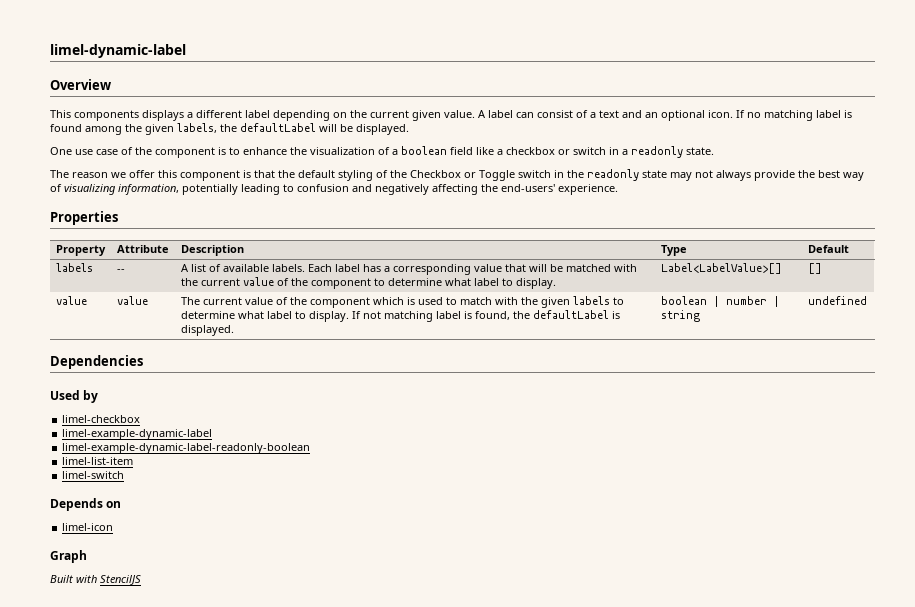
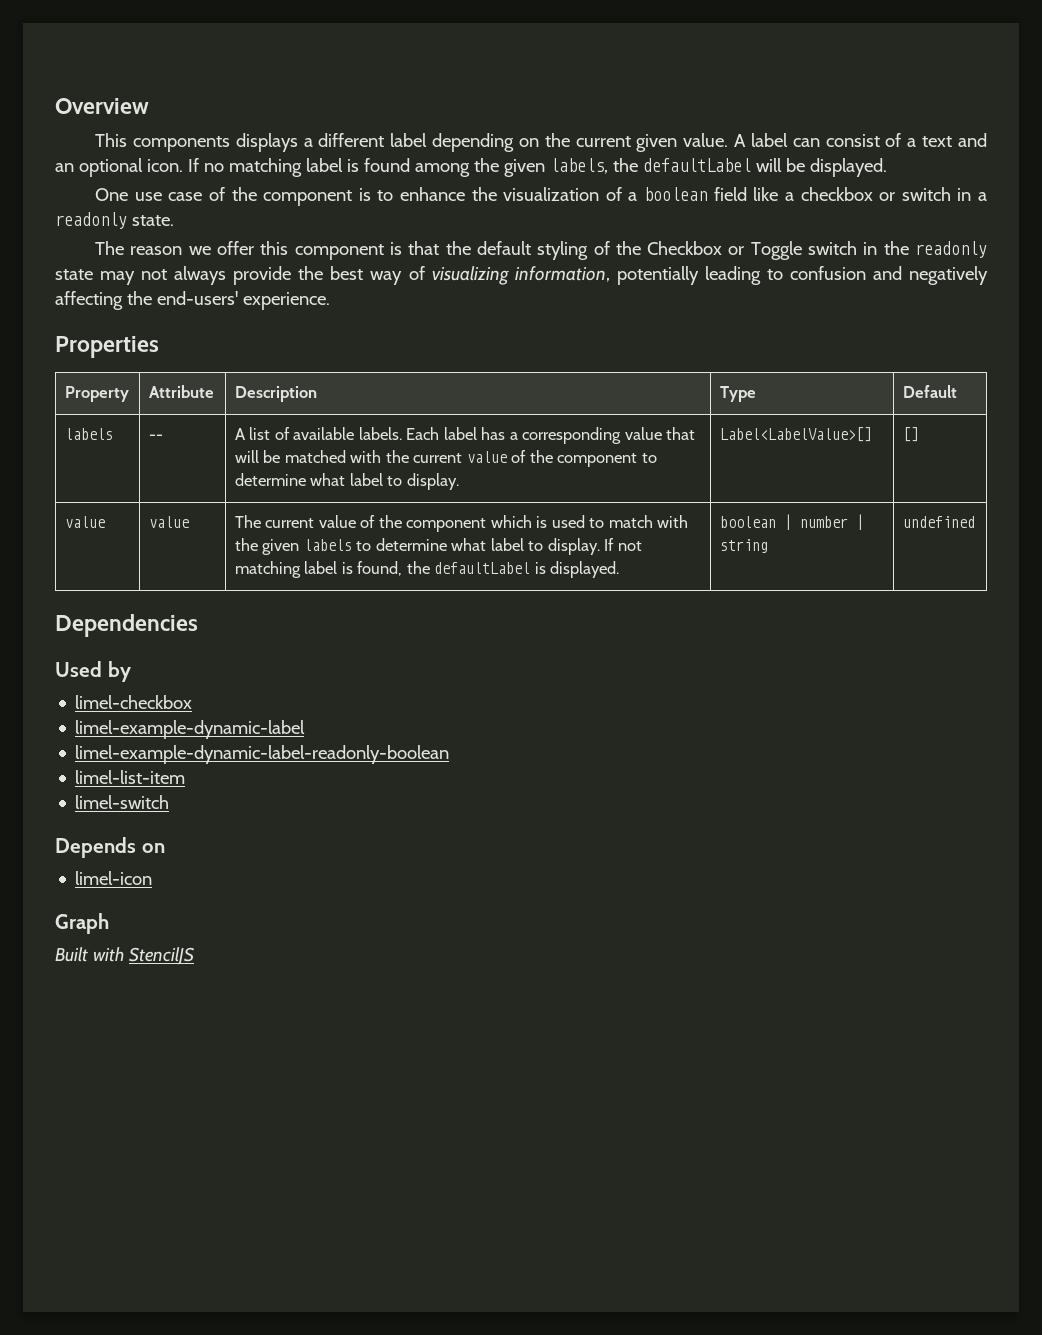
- limel-dynamic-label

